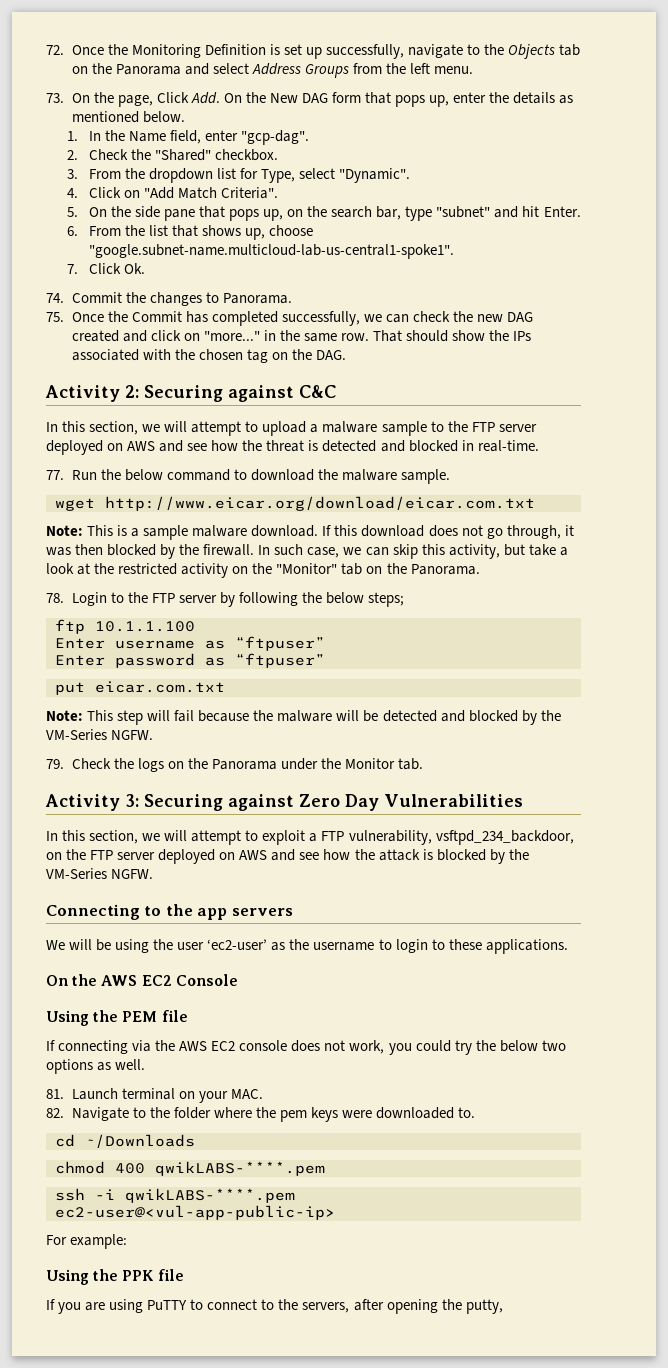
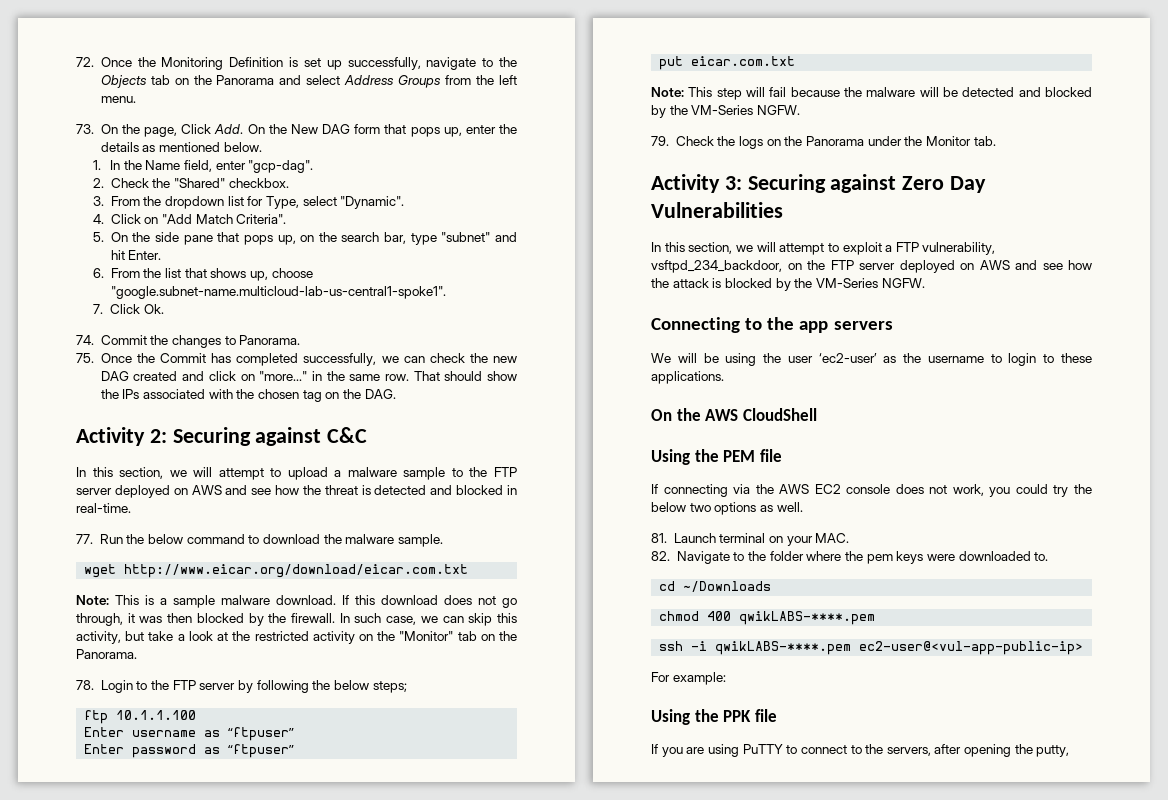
- On the AWS EC2 Console
+ On the AWS CloudShell

